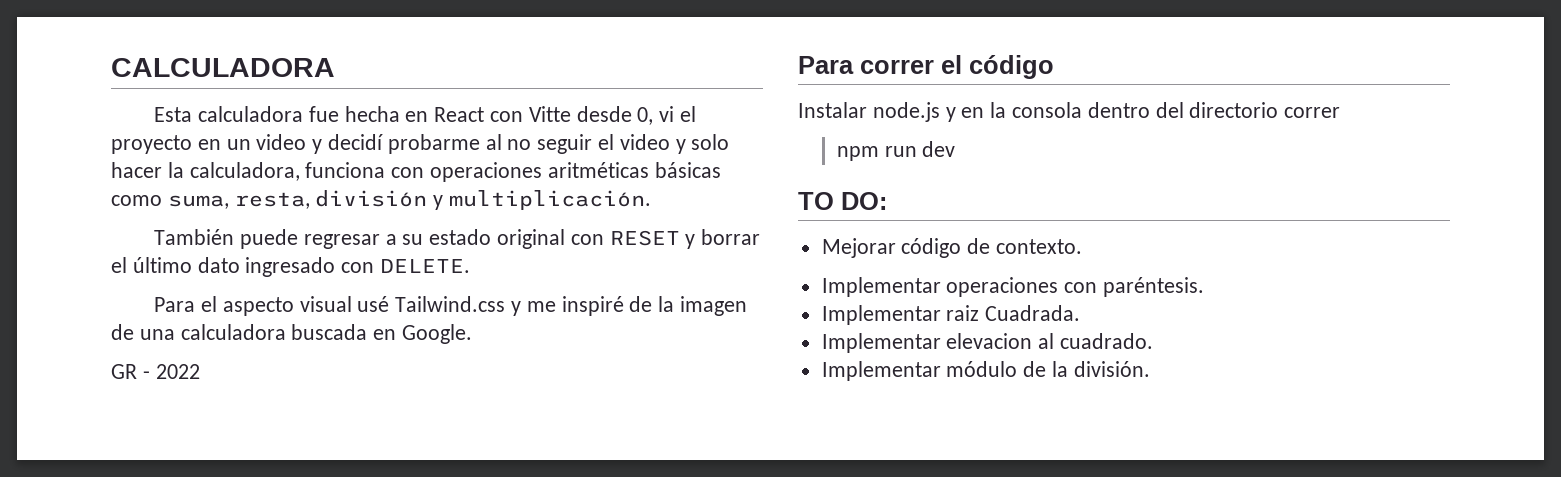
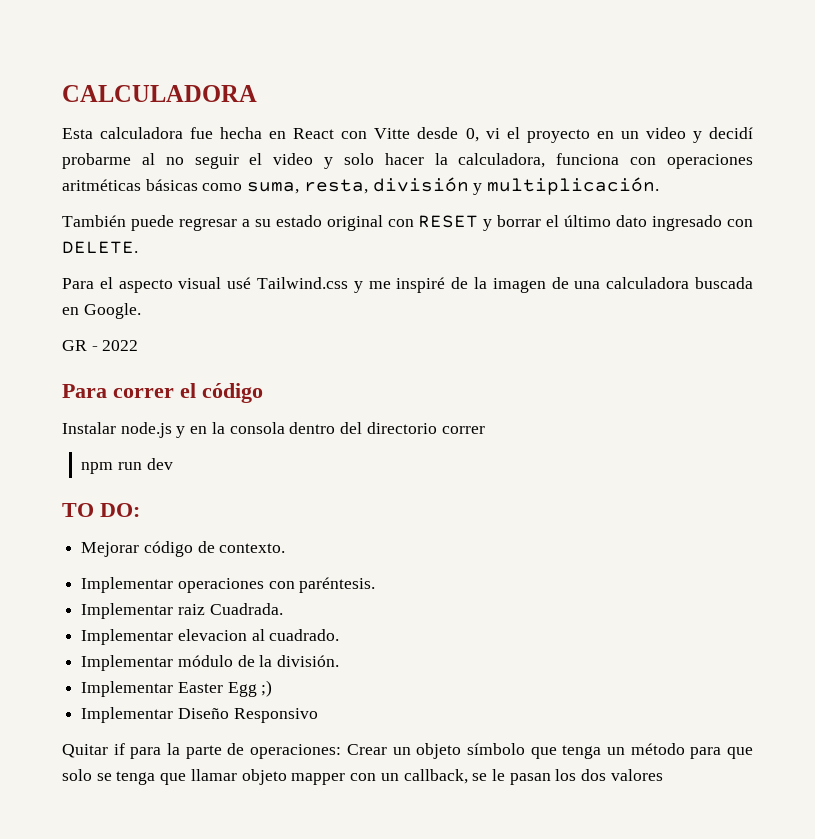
+ Implementar Easter Egg ;)
+ Implementar Diseño Responsivo
+ Quitar if para la parte de operaciones: Crear un objeto símbolo que tenga un método para que solo se tenga que llamar objeto mapper con un callback, se le pasan los dos valores

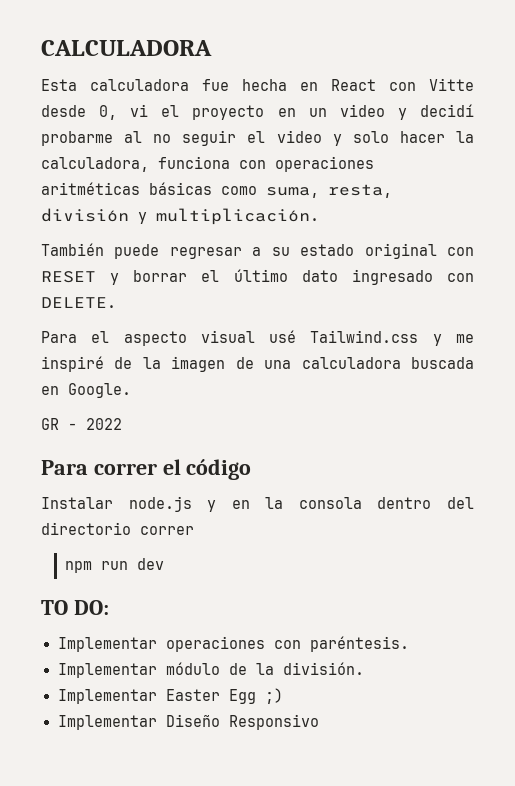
- Mejorar código de contexto.
- Implementar raiz Cuadrada.
- Implementar elevacion al cuadrado.
- Quitar if para la parte de operaciones: Crear un objeto símbolo que tenga un método para que solo se tenga que llamar objeto mapper con un callback, se le pasan los dos valores

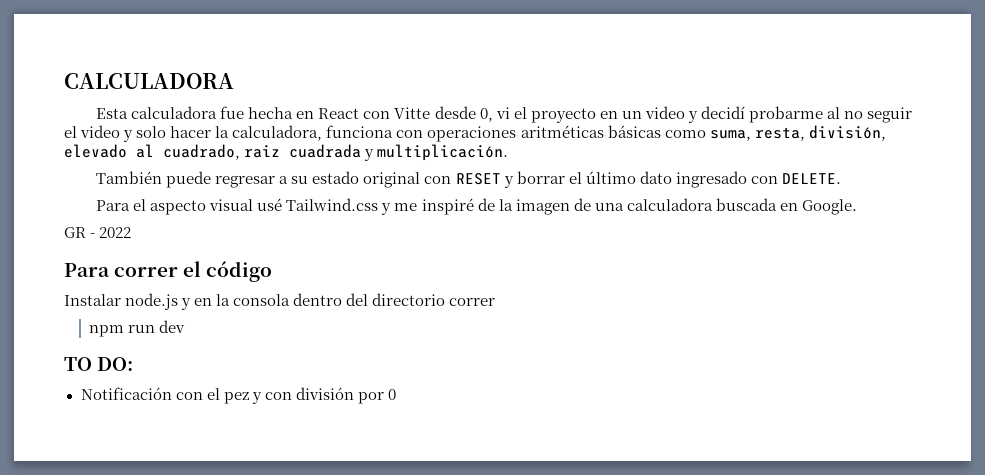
- Esta calculadora fue hecha en React con Vitte desde 0, vi el proyecto en un video y decidí probarme al no seguir el video y solo hacer la calculadora, funciona con operaciones aritméticas básicas como suma, resta, división y multiplicación.
+ Esta calculadora fue hecha en React con Vitte desde 0, vi el proyecto en un video y decidí probarme al no seguir el video y solo hacer la calculadora, funciona con operaciones aritméticas básicas como suma, resta, división, elevado al cuadrado, raiz cuadrada y multiplicación.
- Implementar operaciones con paréntesis.
- Implementar módulo de la división.
- Implementar Easter Egg ;)
- Implementar Diseño Responsivo
+ Notificación con el pez y con división por 0

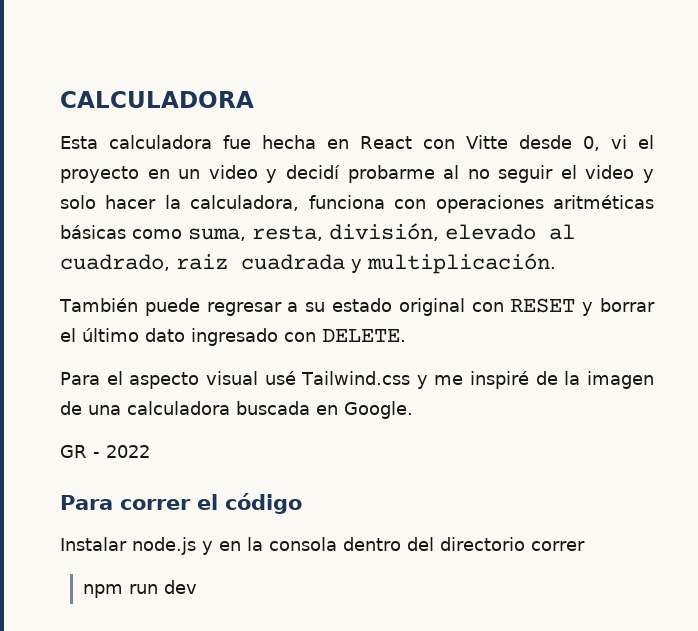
- TO DO:
- Notificación con el pez y con división por 0

